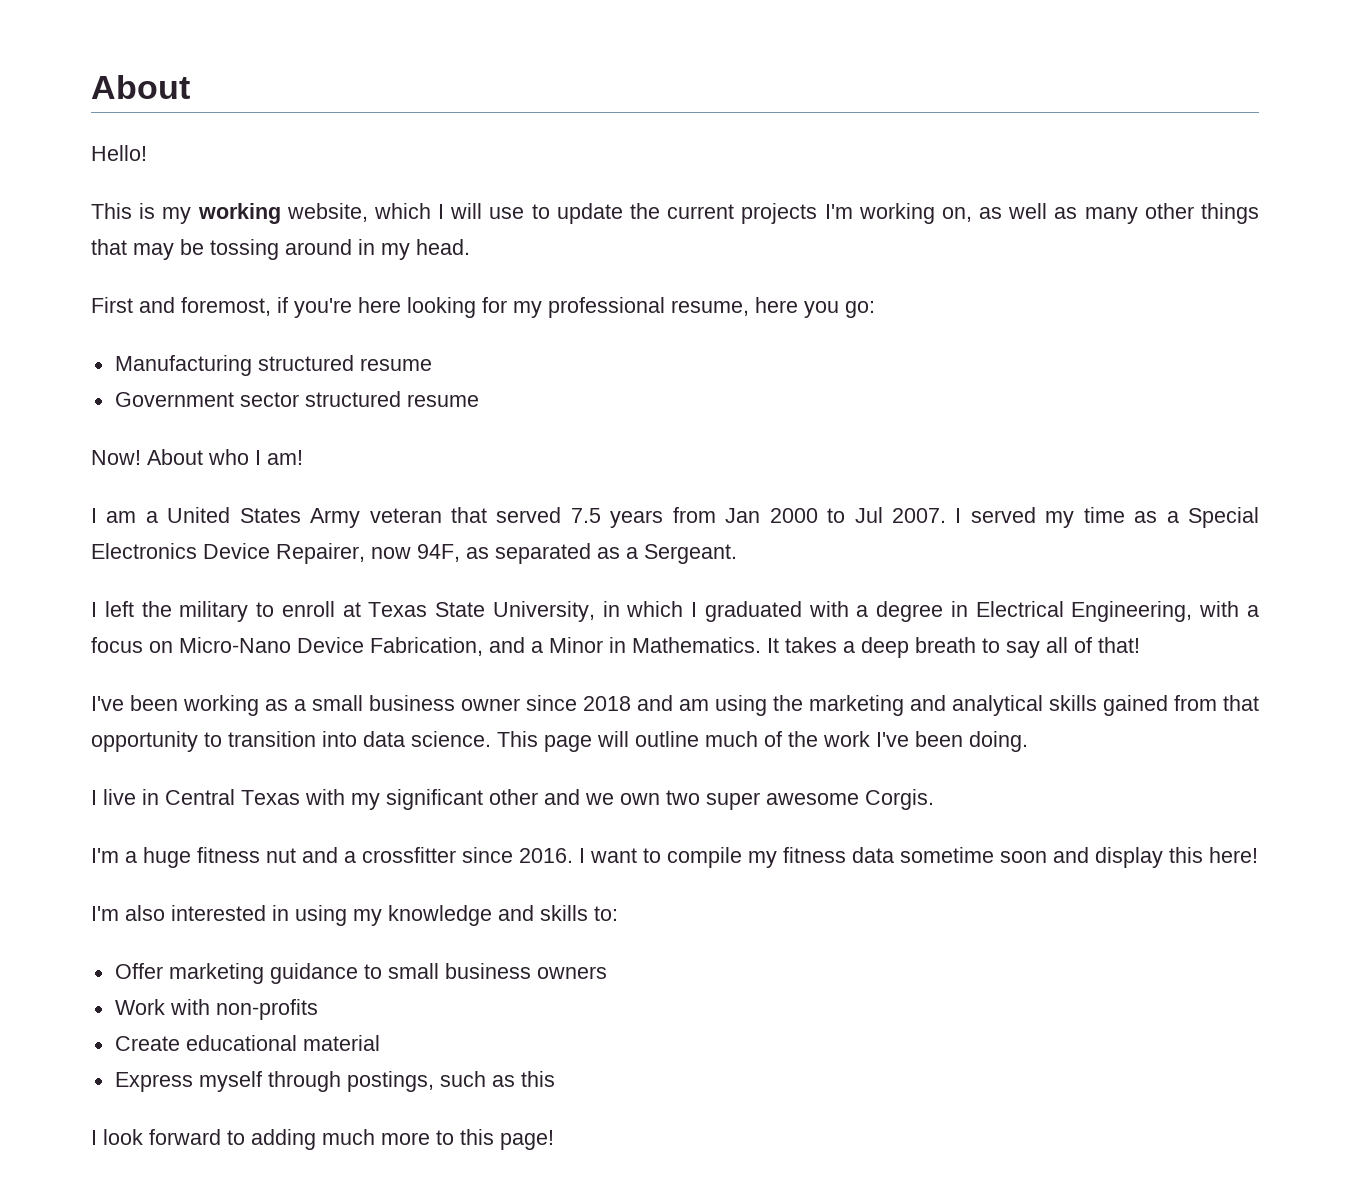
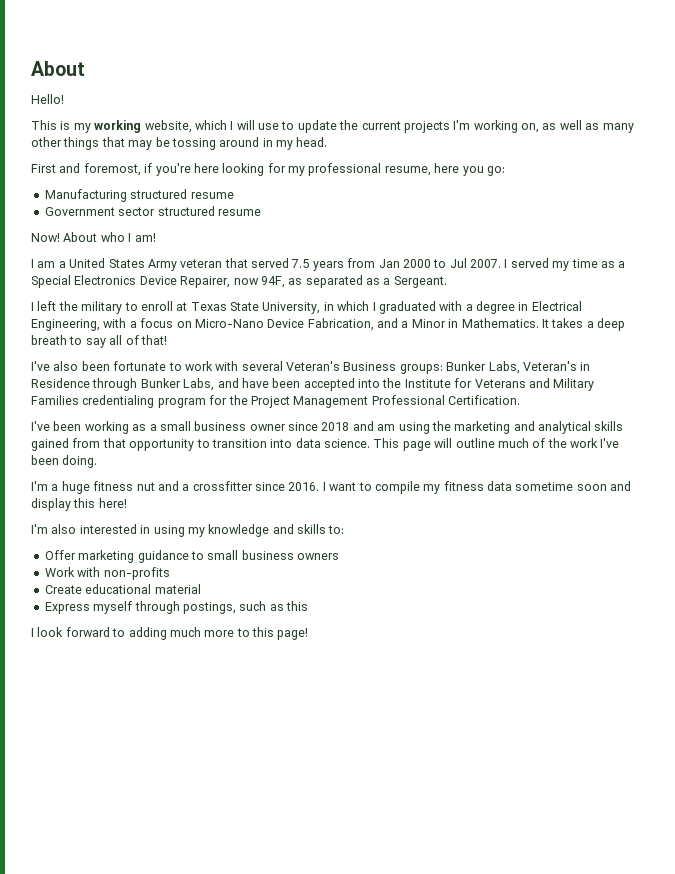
+ I've also been fortunate to work with several Veteran's Business groups: Bunker Labs, Veteran's in Residence through Bunker Labs, and have been accepted into the Institute for Veterans and Military Families credentialing program for the Project Management Professional Certification.
- I live in Central Texas with my significant other and we own two super awesome Corgis.

